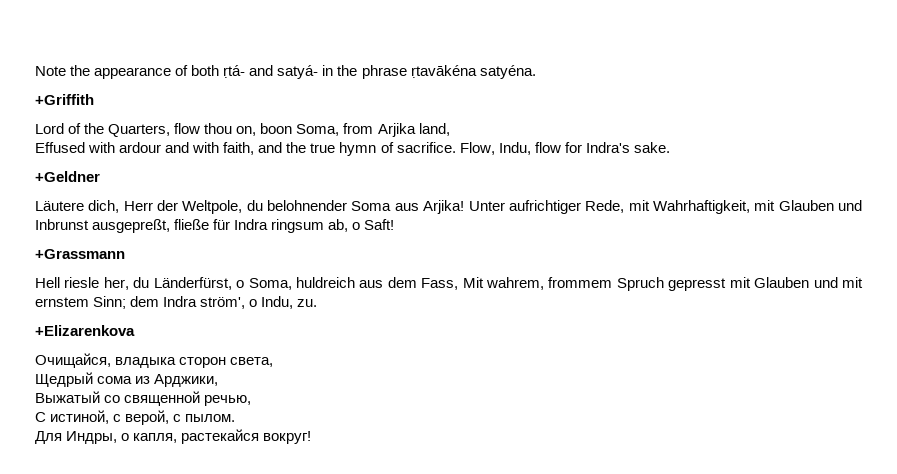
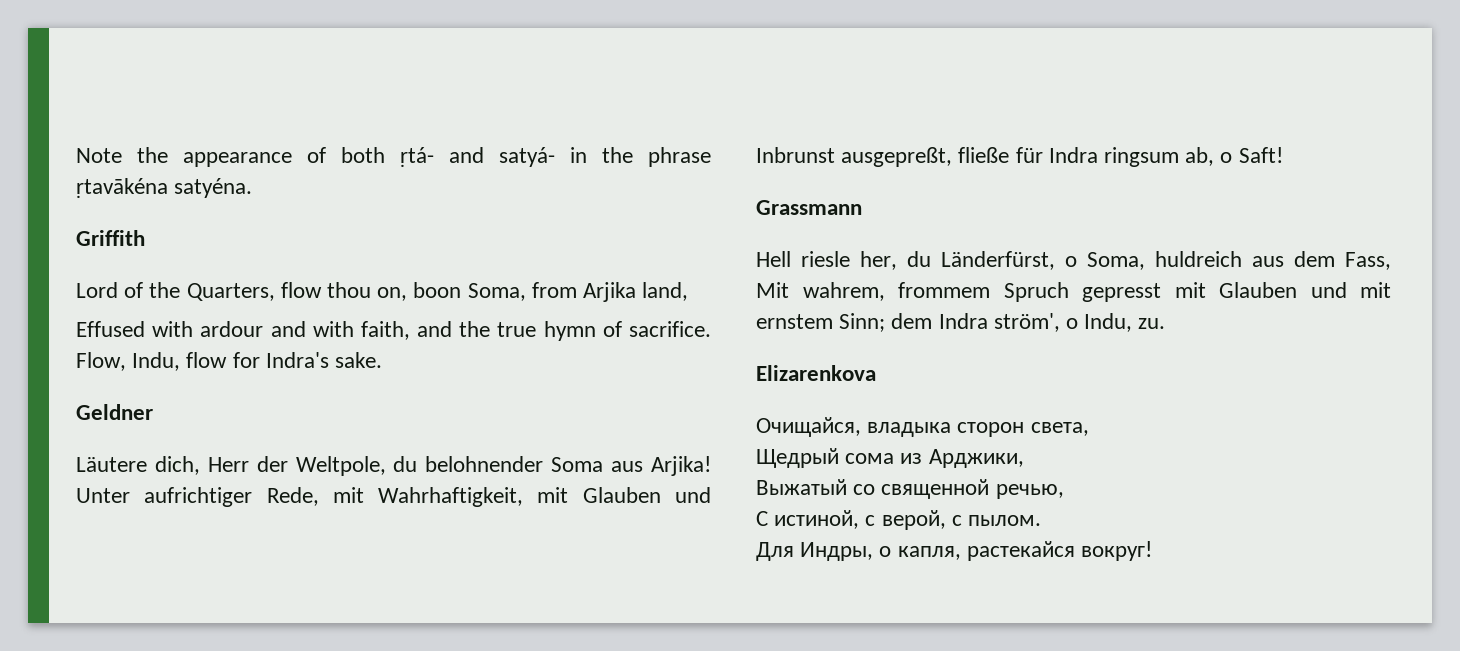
- +Griffith
+ Griffith
- +Geldner
+ Geldner
- +Grassmann
+ Grassmann
- +Elizarenkova
+ Elizarenkova

